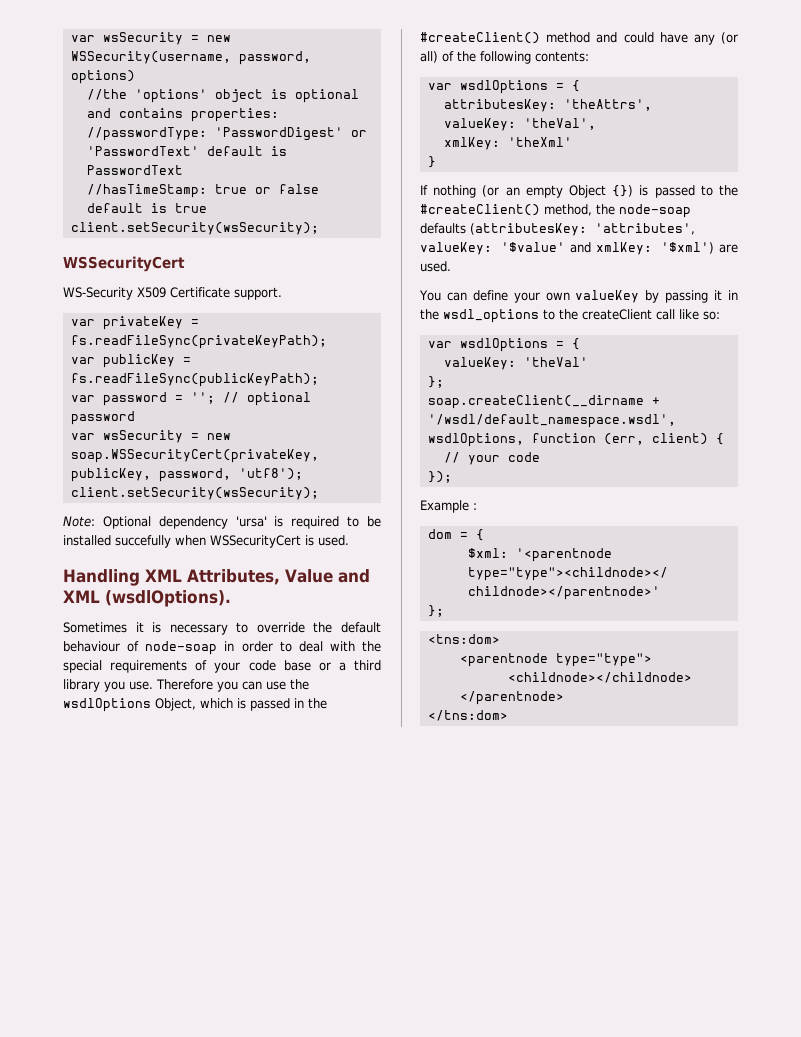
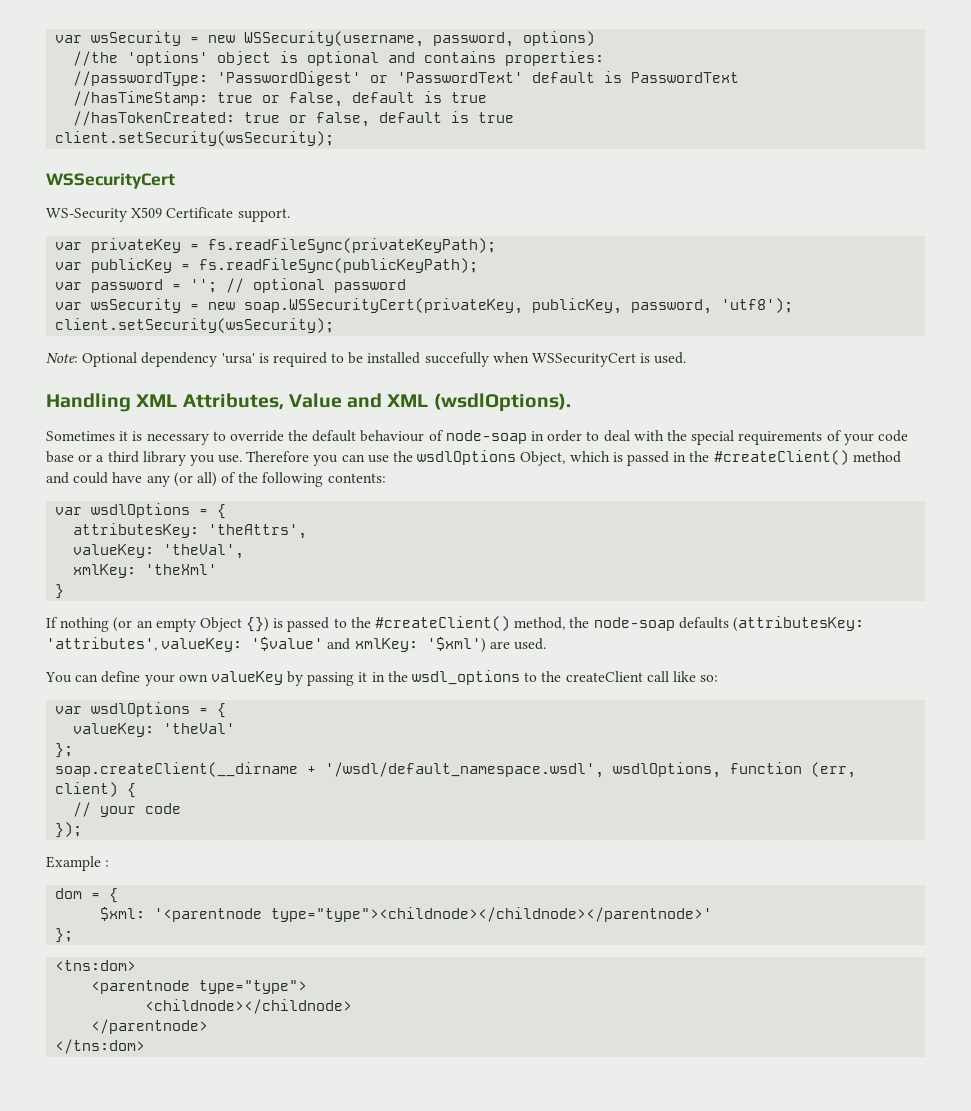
- //hasTimeStamp: true or false default is true
+ //hasTimeStamp: true or false, default is true
+ //hasTokenCreated: true or false, default is true

